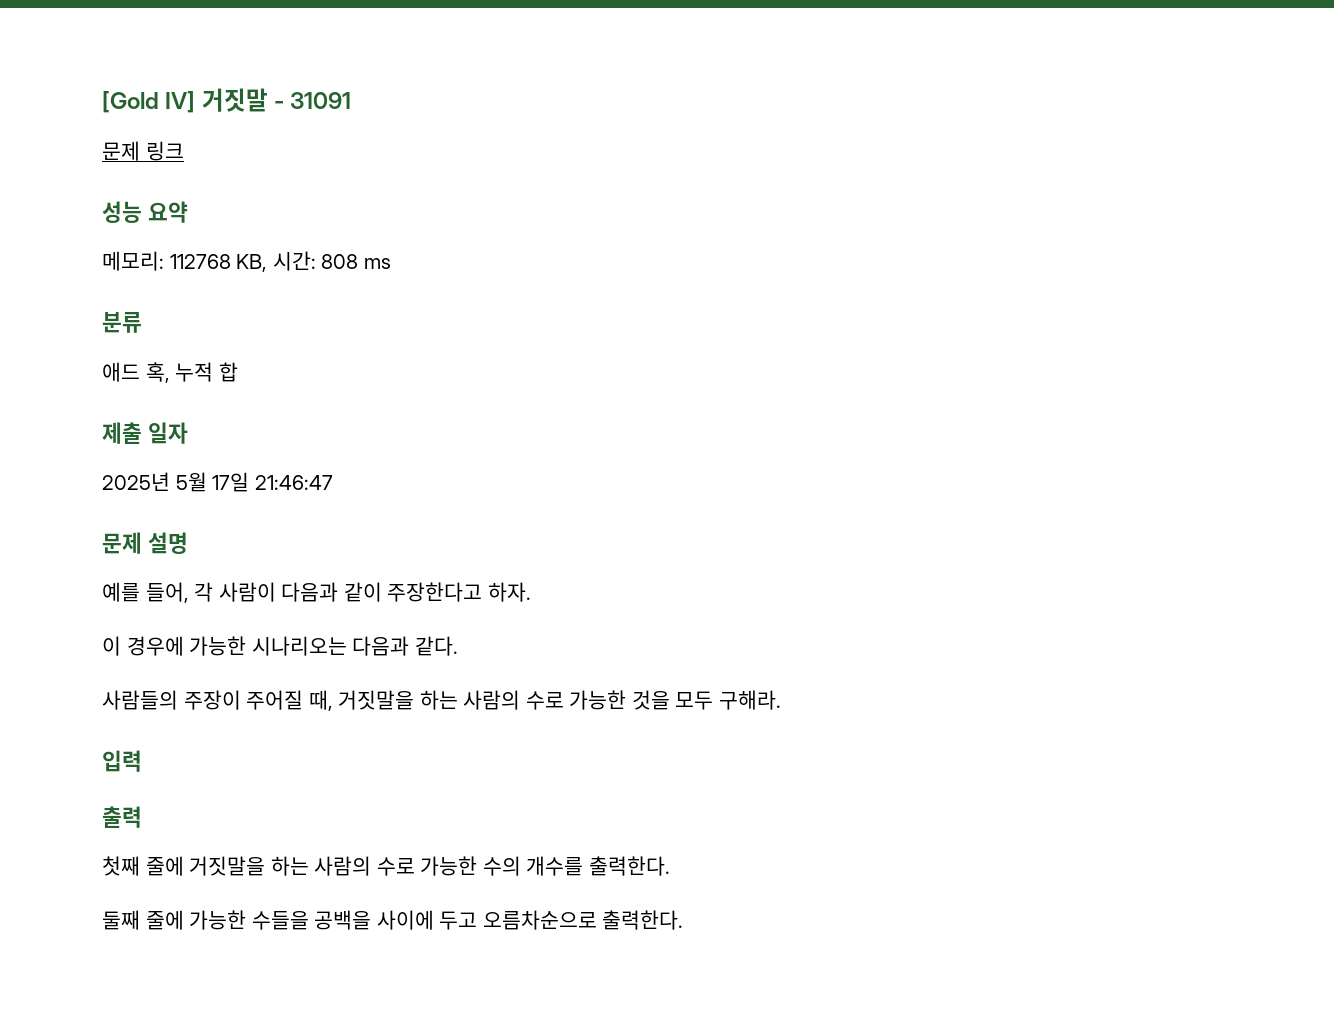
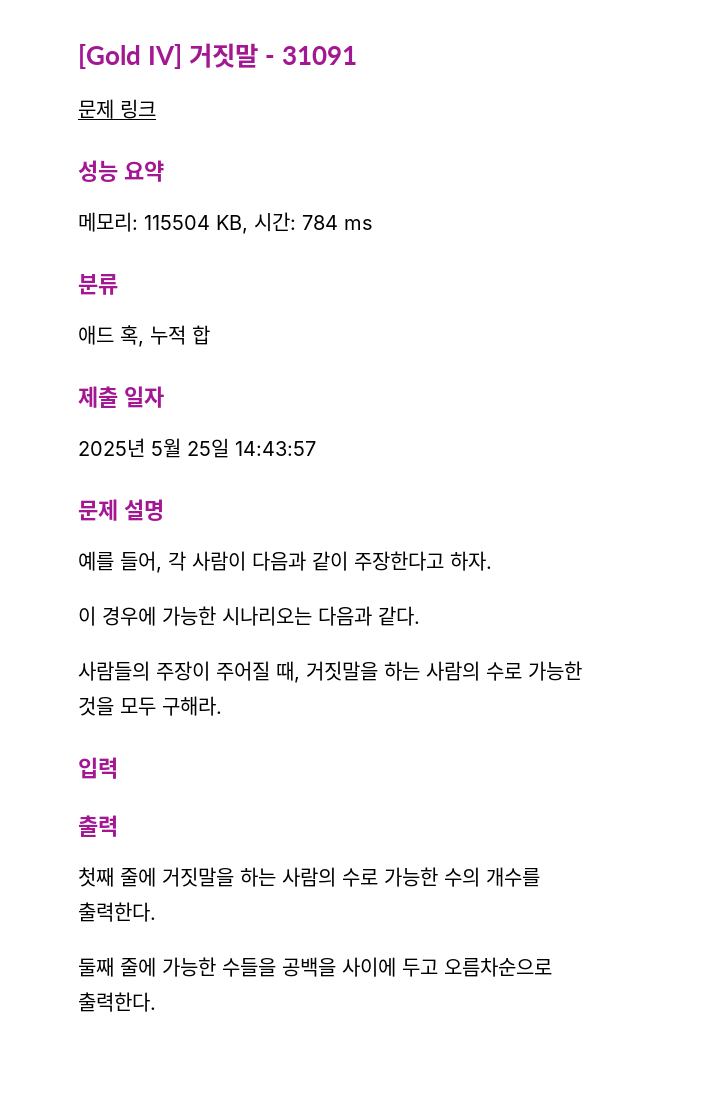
- 메모리: 112768 KB, 시간: 808 ms
+ 메모리: 115504 KB, 시간: 784 ms
- 2025년 5월 17일 21:46:47
+ 2025년 5월 25일 14:43:57

